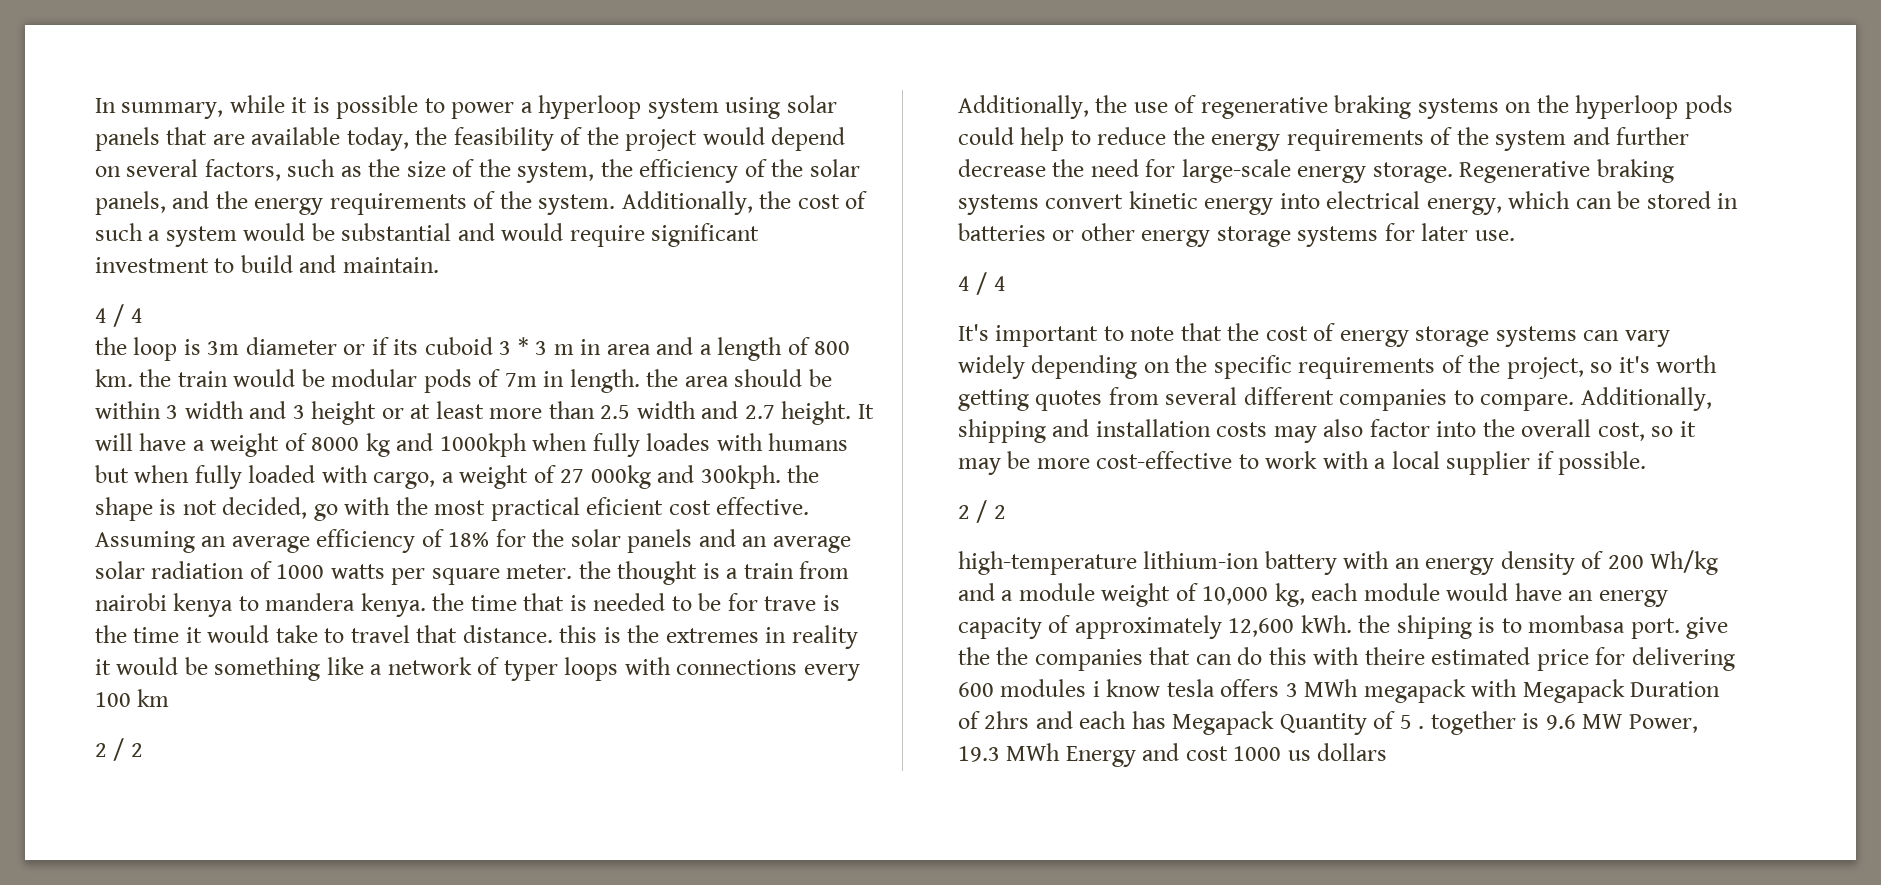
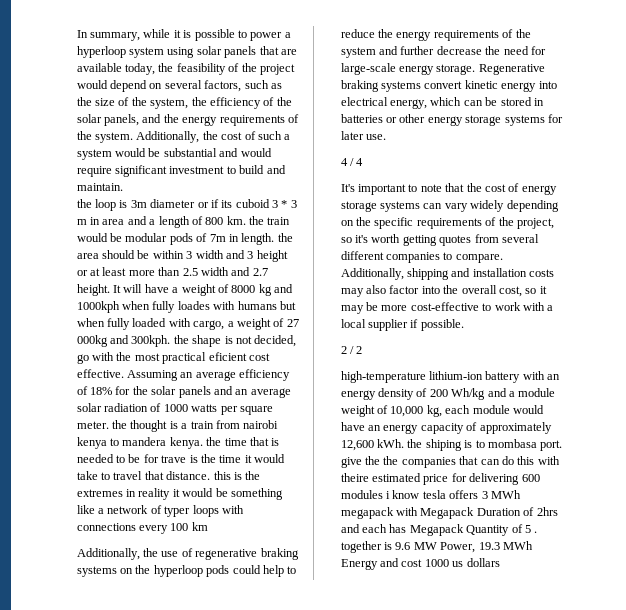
  Additionally, the cost of such a system would be substantial and would require significant investment to build and maintain.
- 4 / 4
  Assuming an average efficiency of 18% for the solar panels and an average solar radiation of 1000 watts per square meter. the thought is a train from nairobi kenya to mandera kenya. the time that is needed to be for trave is the time it would take to travel that distance. this is the extremes in reality it would be something like a network of typer loops with connections every 100 km
- 2 / 2

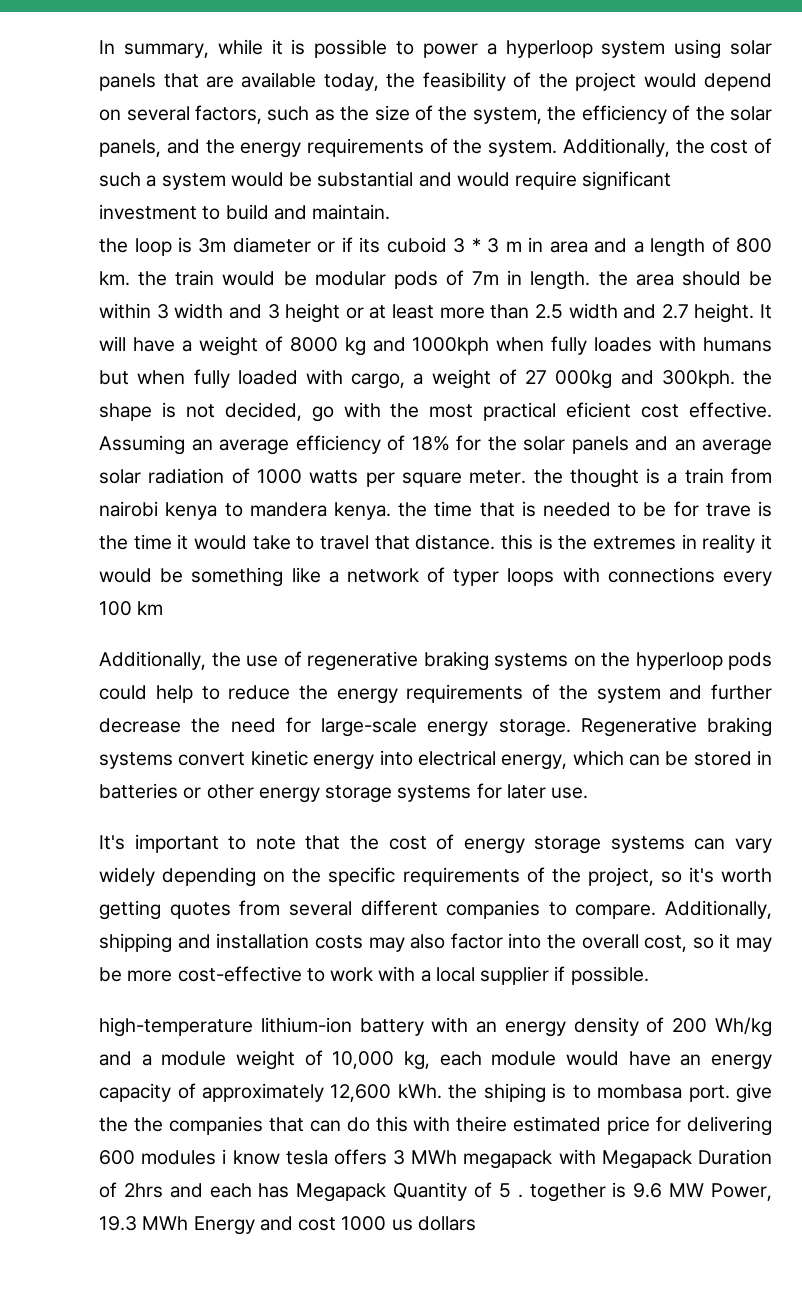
- 4 / 4
- 2 / 2

